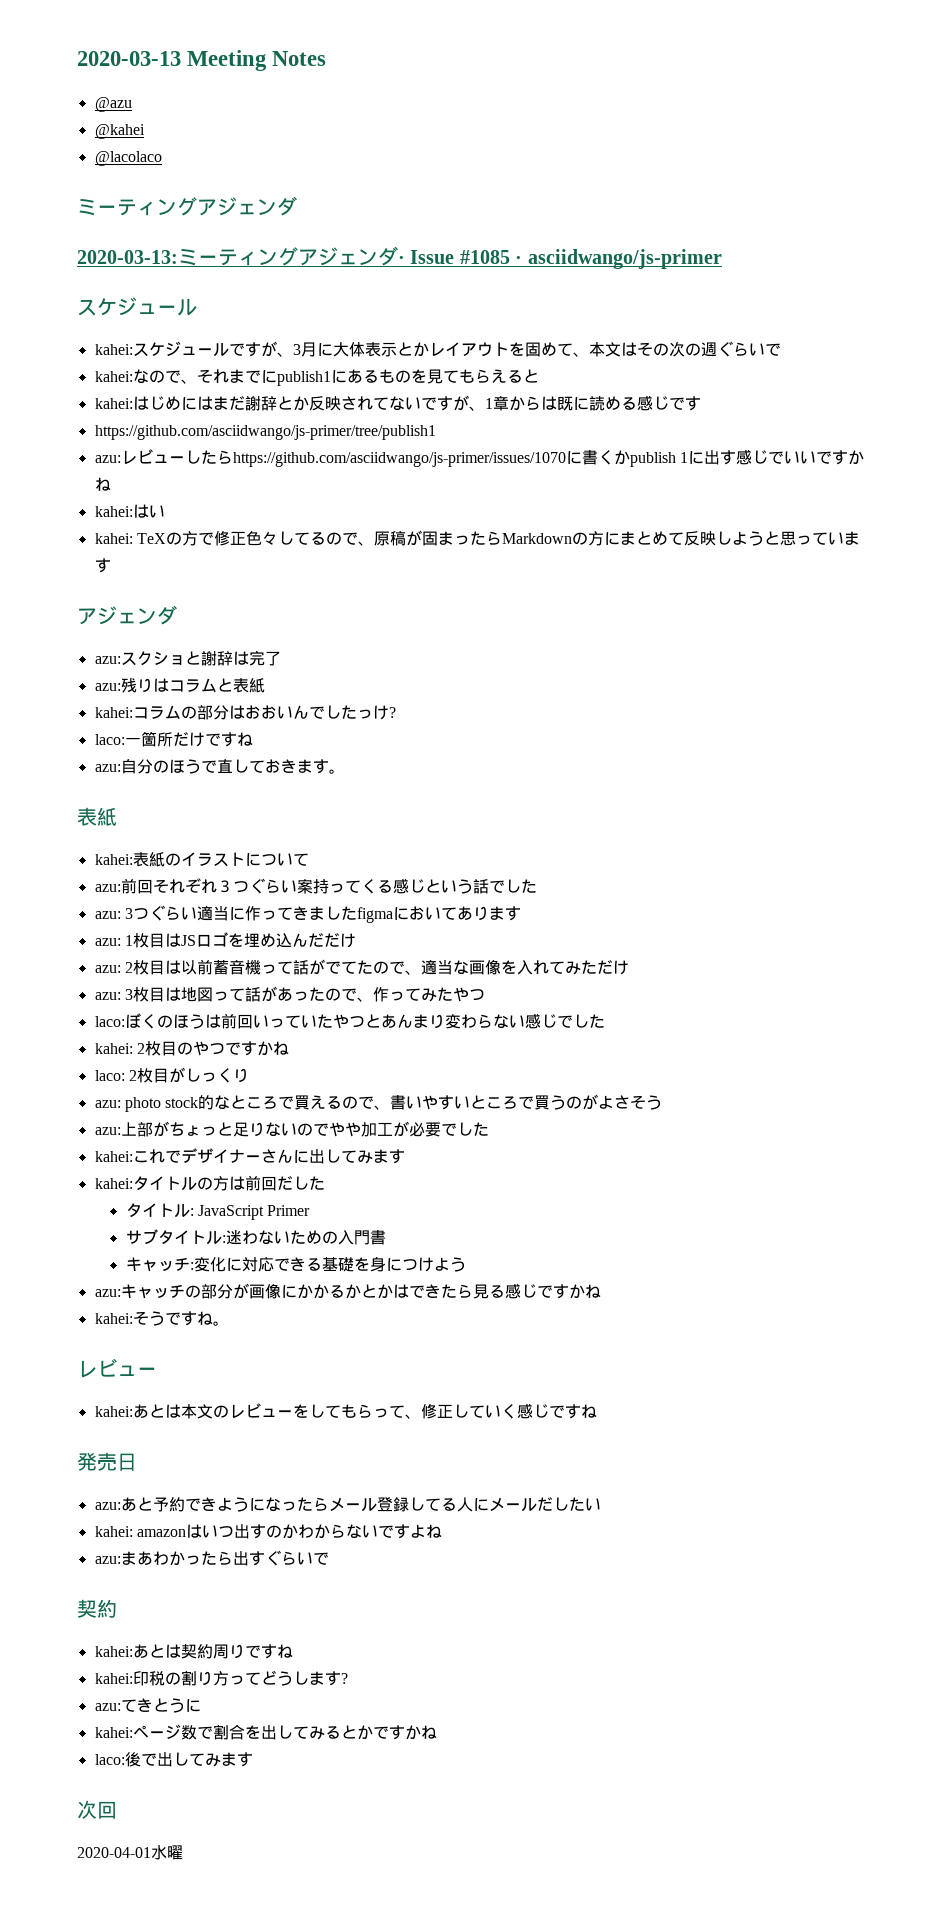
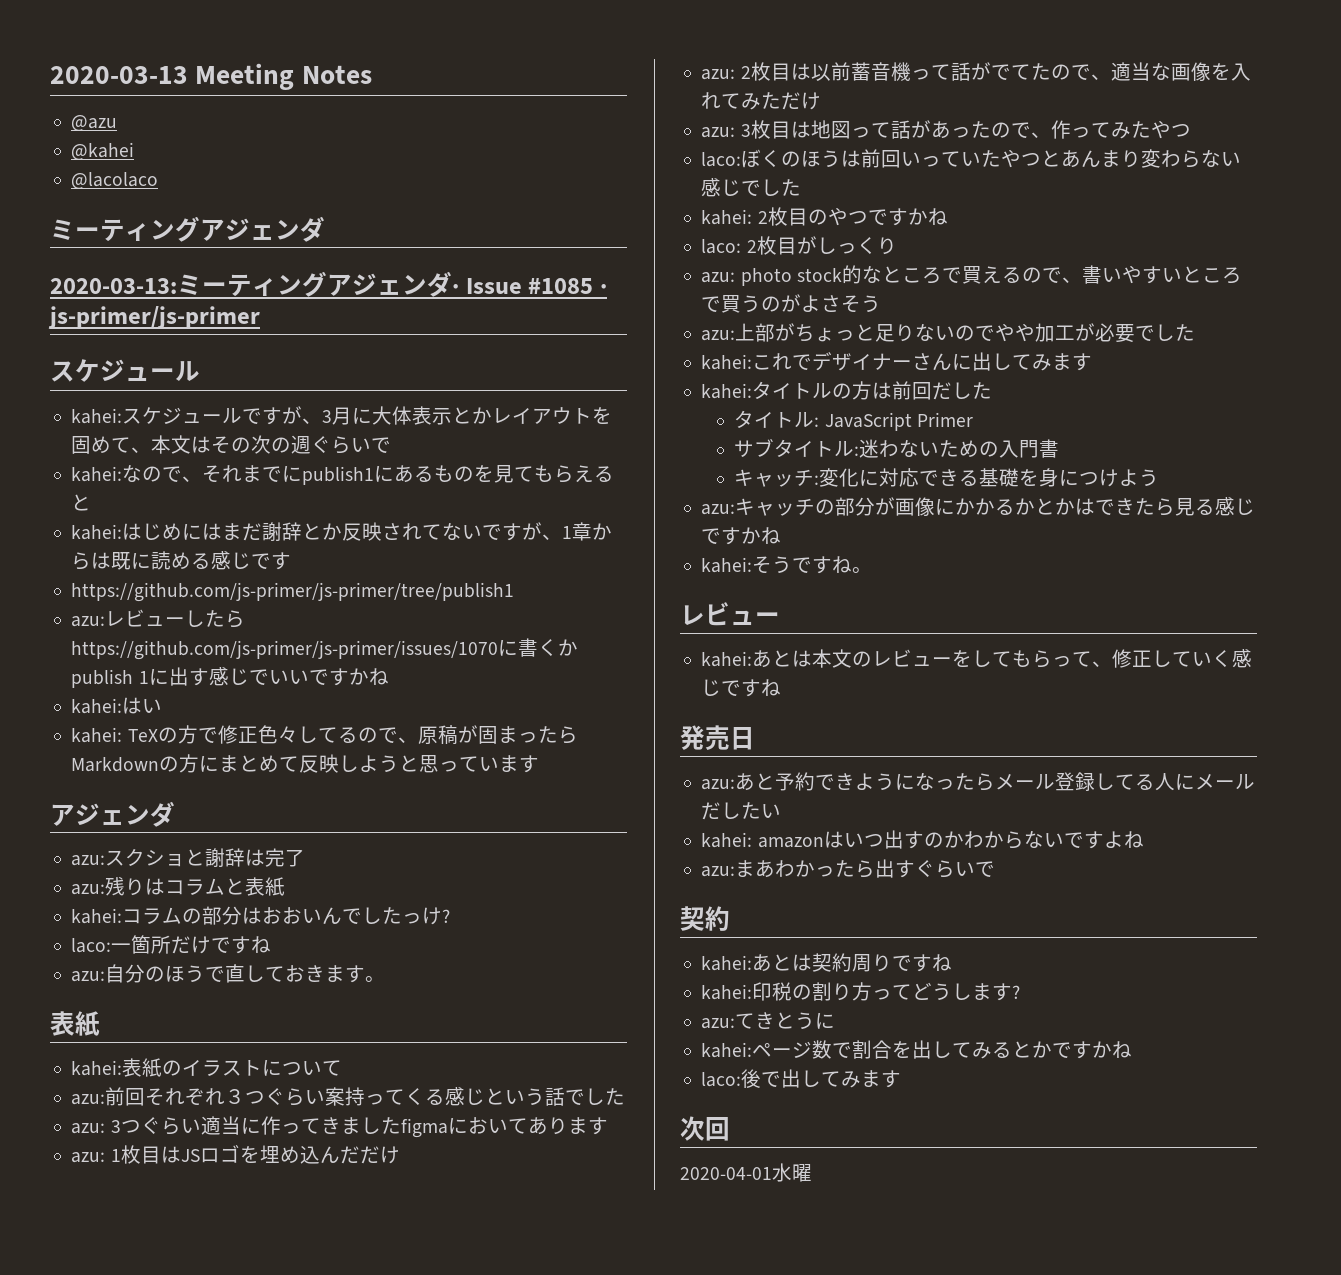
- 2020-03-13:ミーティングアジェンダ· Issue #1085 · asciidwango/js-primer
+ 2020-03-13:ミーティングアジェンダ· Issue #1085 · js-primer/js-primer
- https://github.com/asciidwango/js-primer/tree/publish1
+ https://github.com/js-primer/js-primer/tree/publish1
- azu:レビューしたらhttps://github.com/asciidwango/js-primer/issues/1070に書くかpublish 1に出す感じでいいですかね
+ azu:レビューしたらhttps://github.com/js-primer/js-primer/issues/1070に書くかpublish 1に出す感じでいいですかね

